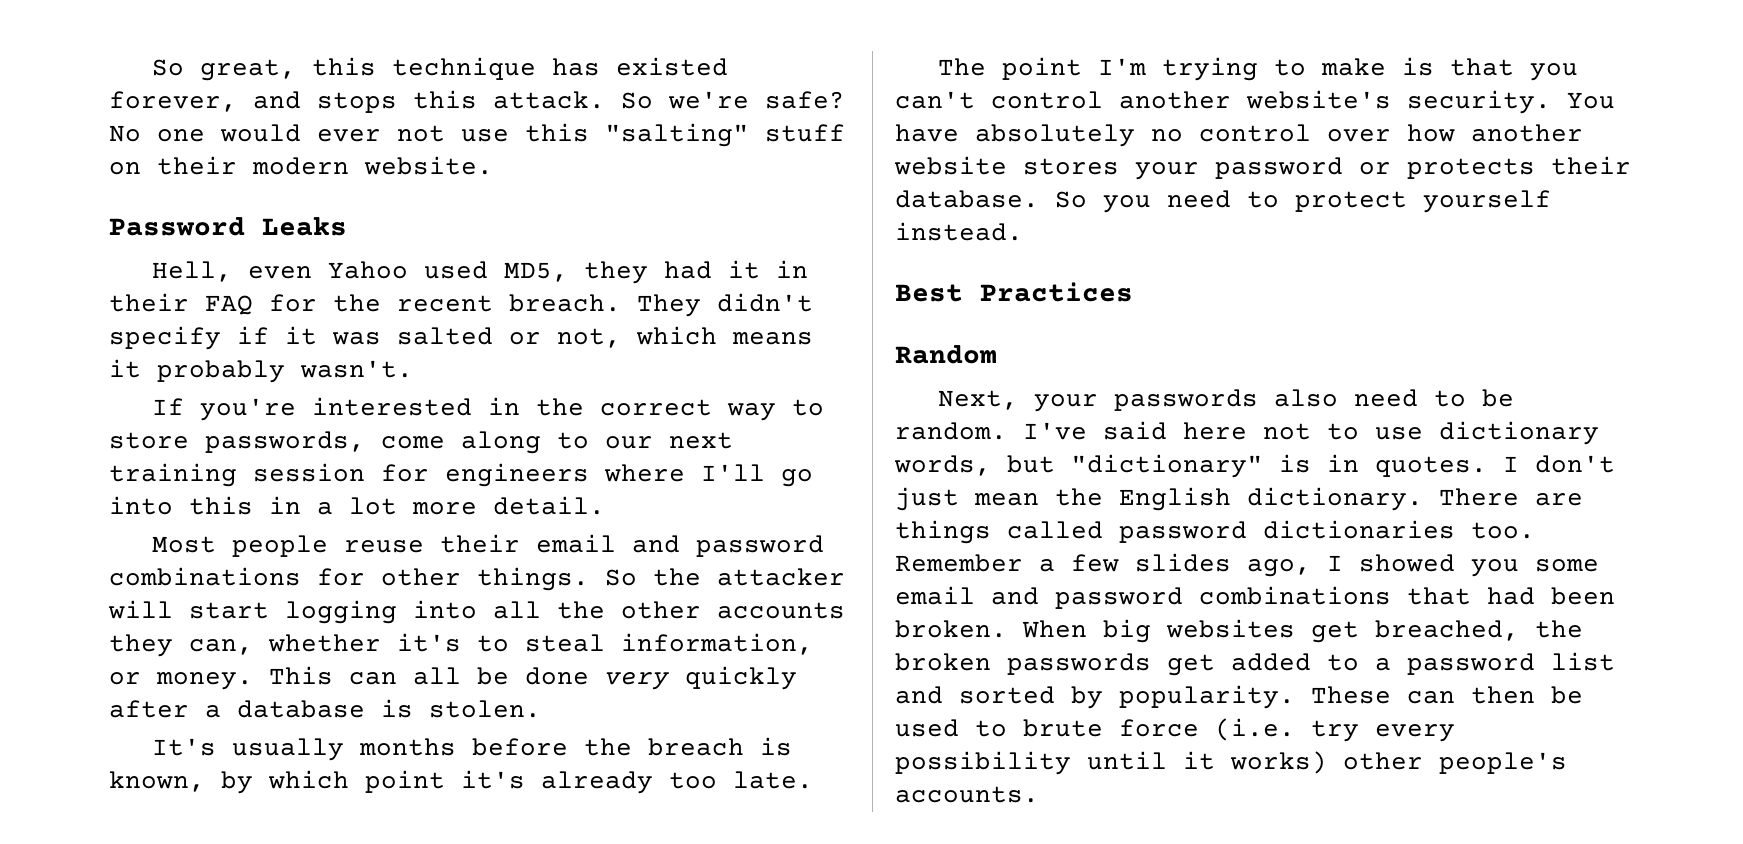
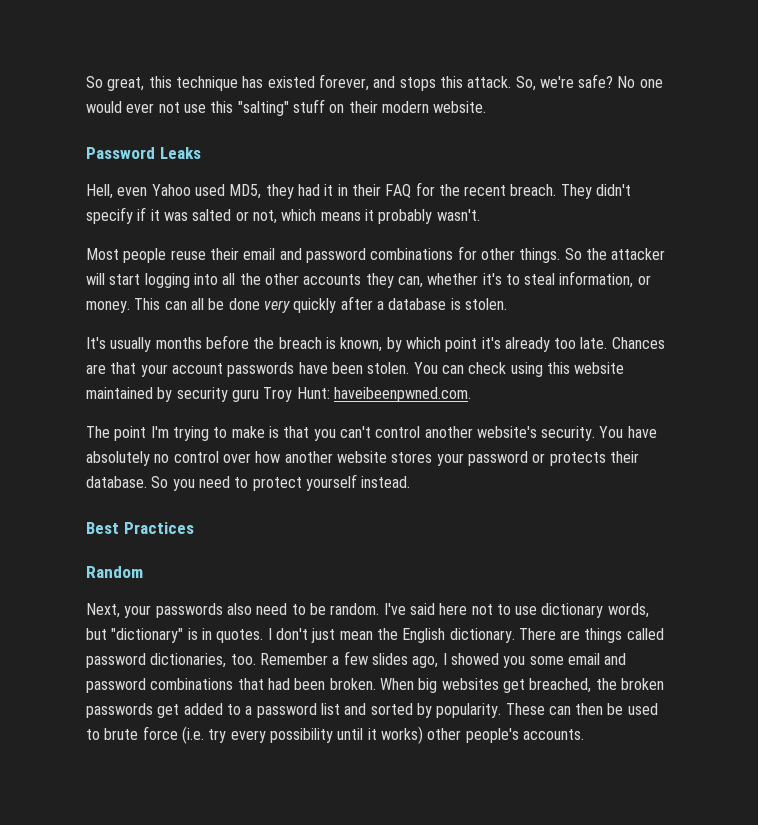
- So we're safe?
+ So, we're safe?
- If you're interested in the correct way to store passwords, come along to our next training session for engineers where I'll go into this in a lot more detail.
+ Chances are that your account passwords have been stolen. You can check using this website maintained by security guru Troy Hunt: haveibeenpwned.com.
- There are things called password dictionaries too.
+ There are things called password dictionaries, too.

